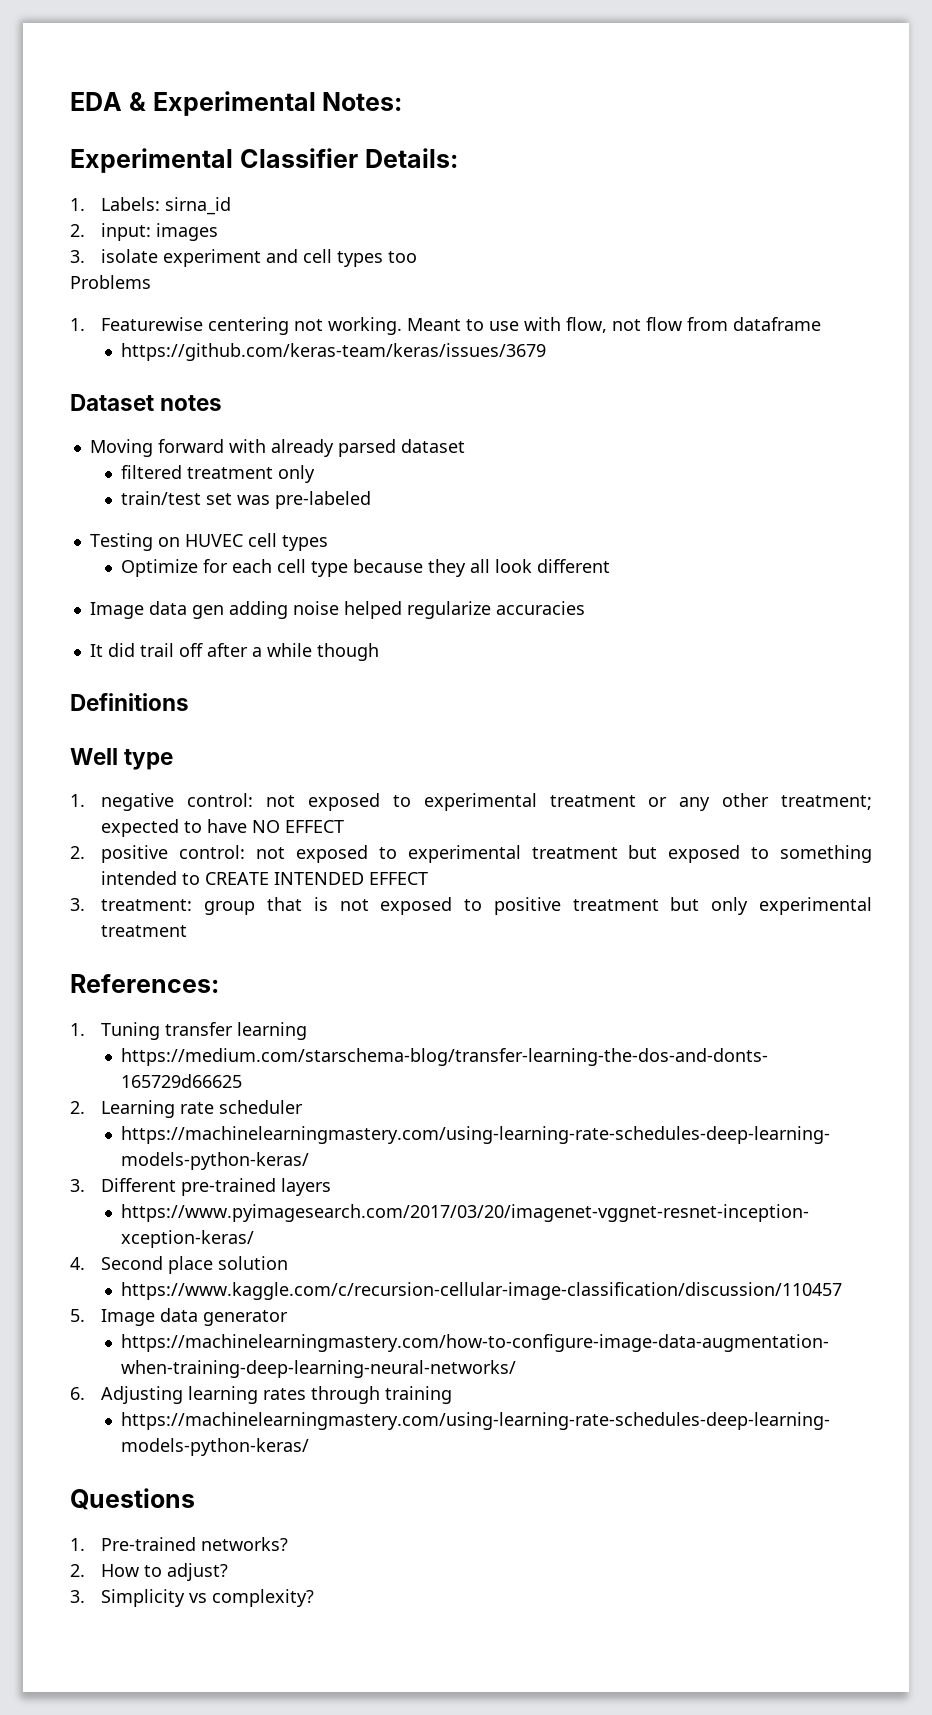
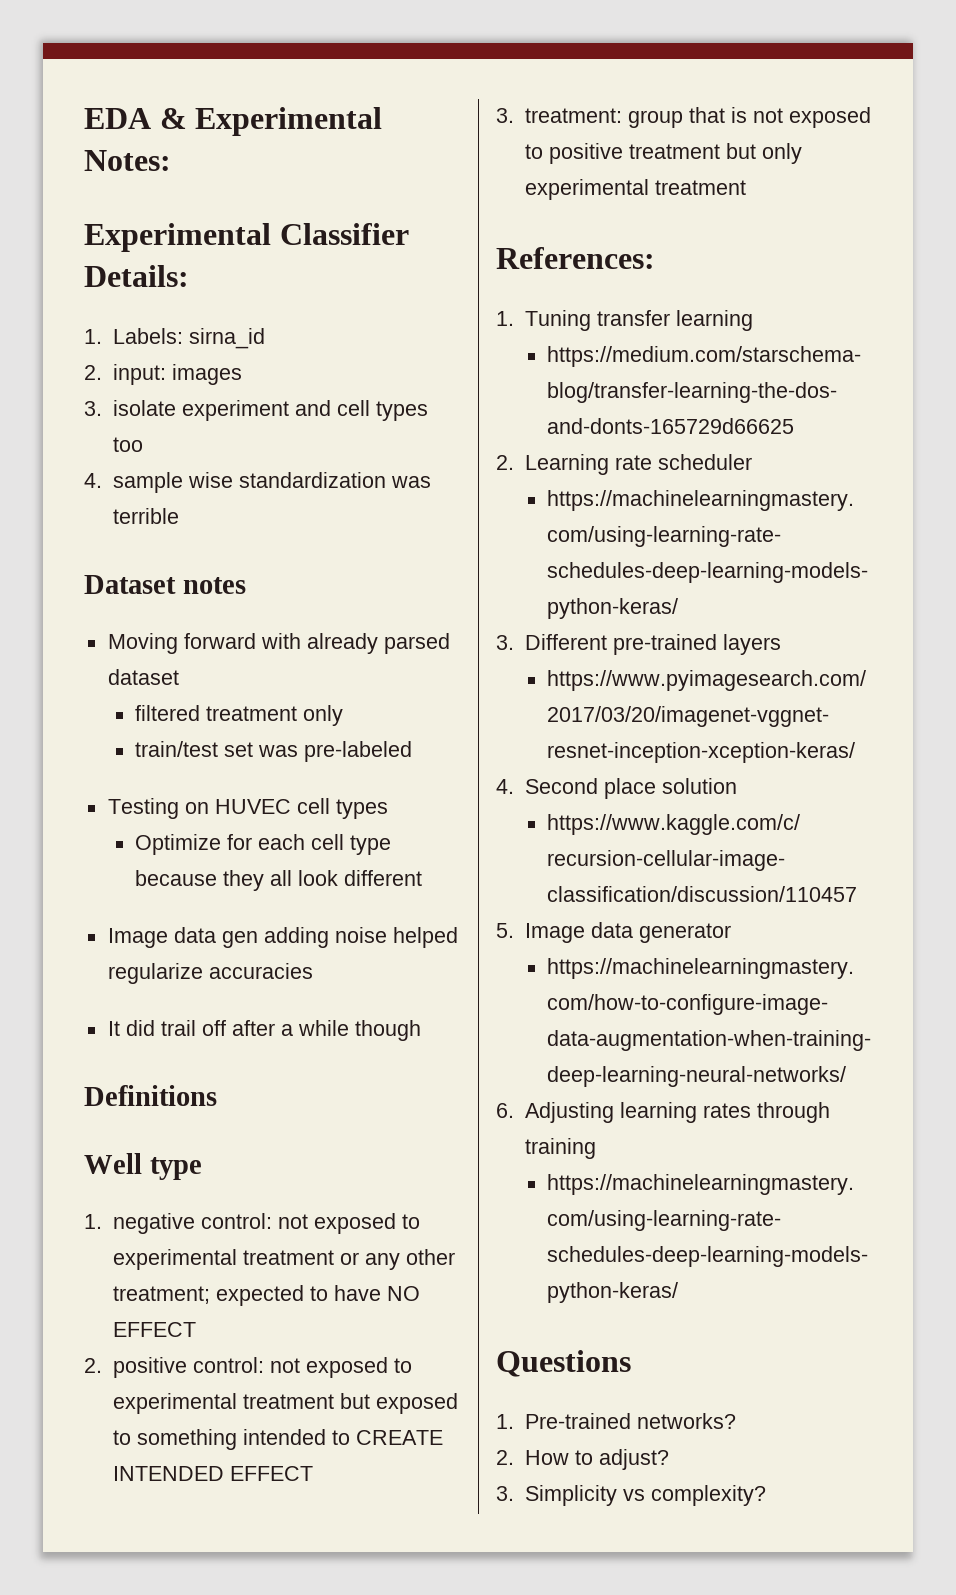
- Problems
- 1. Featurewise centering not working. Meant to use with flow, not flow from dataframe
- https://github.com/keras-team/keras/issues/3679
+ 4. sample wise standardization was terrible

